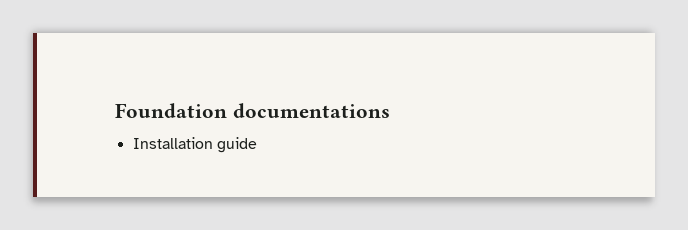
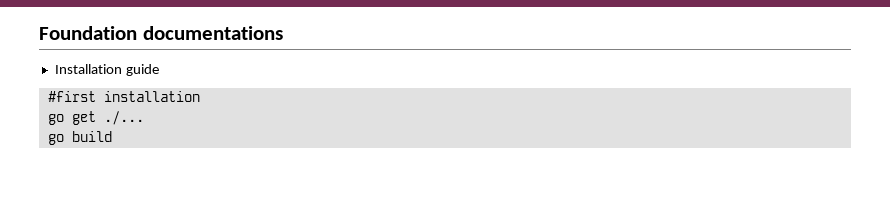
+ #first installation
+ go get ./...
+ go build

